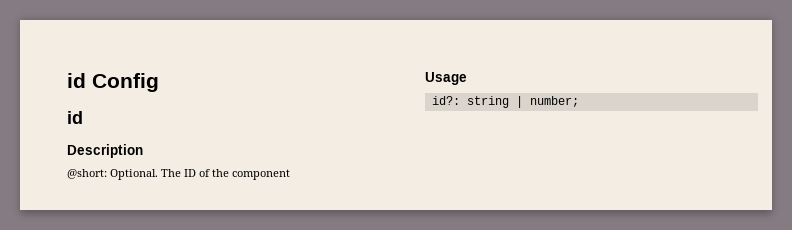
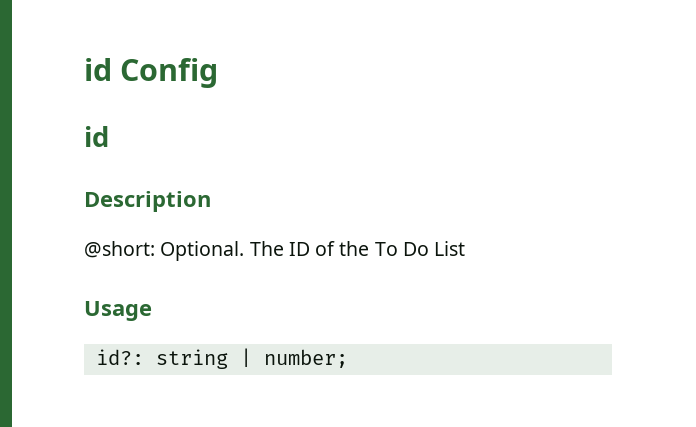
- The ID of the component
+ The ID of the To Do List

